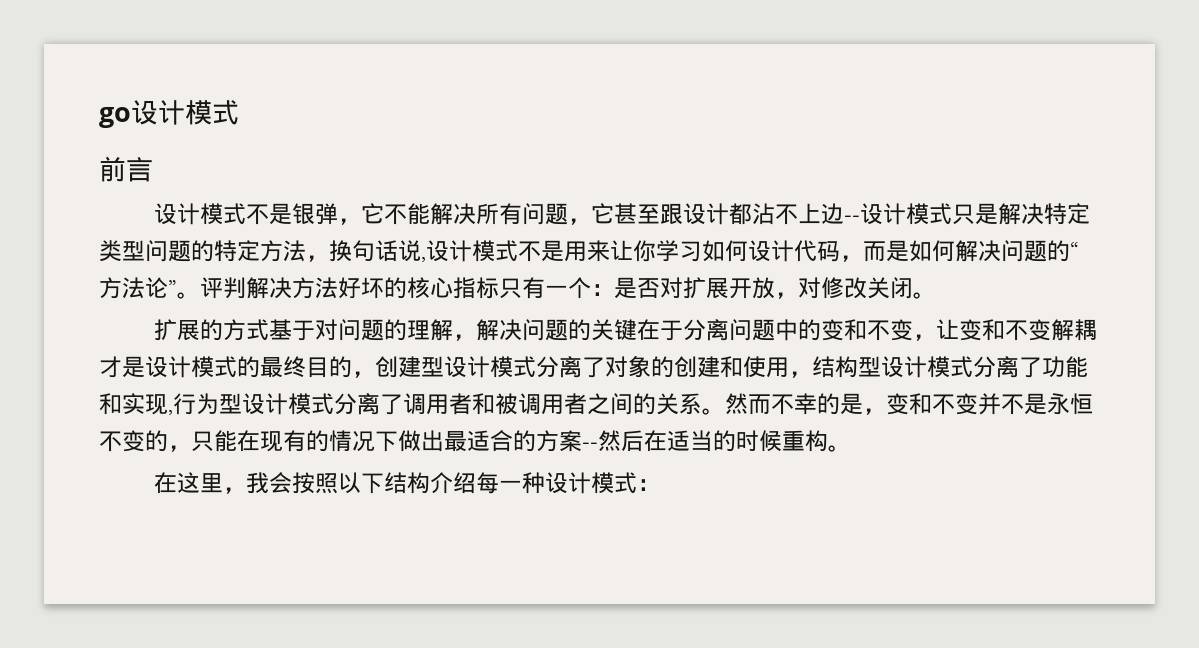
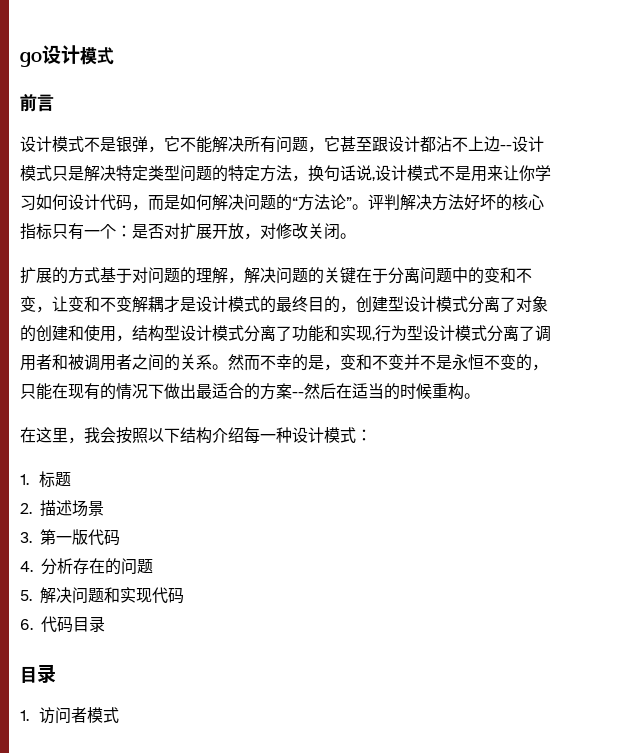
+ 1.标题
+ 2.描述场景
+ 3.第一版代码
+ 4.分析存在的问题
+ 5.解决问题和实现代码
+ 6.代码目录
+ 目录
+ 1.访问者模式

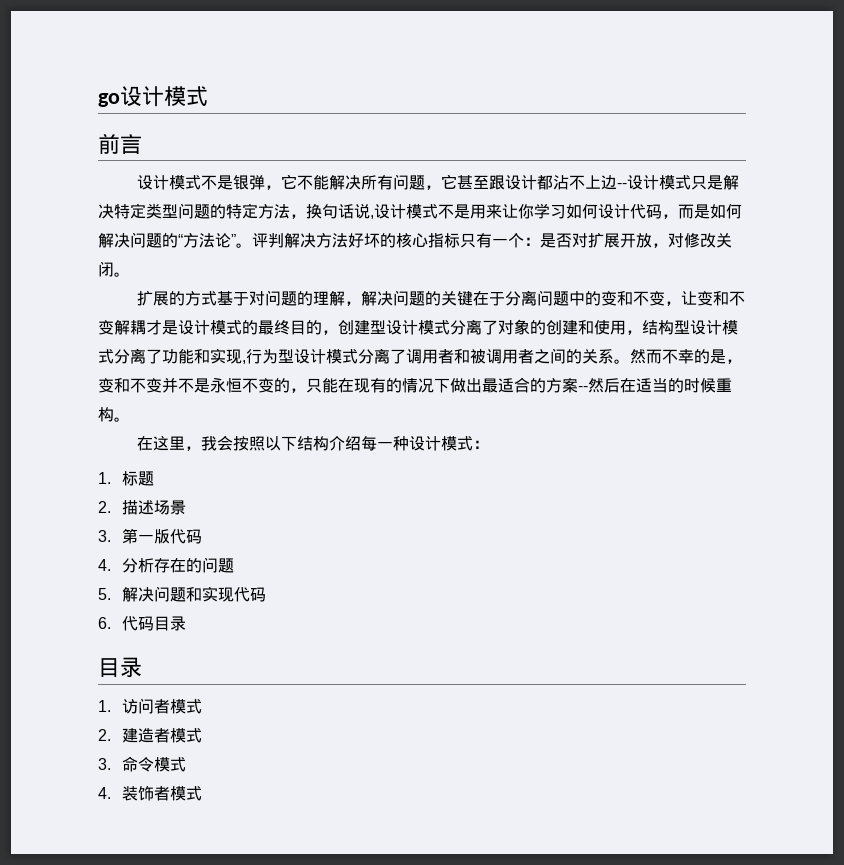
+ 2.建造者模式
+ 3.命令模式
+ 4.装饰者模式

